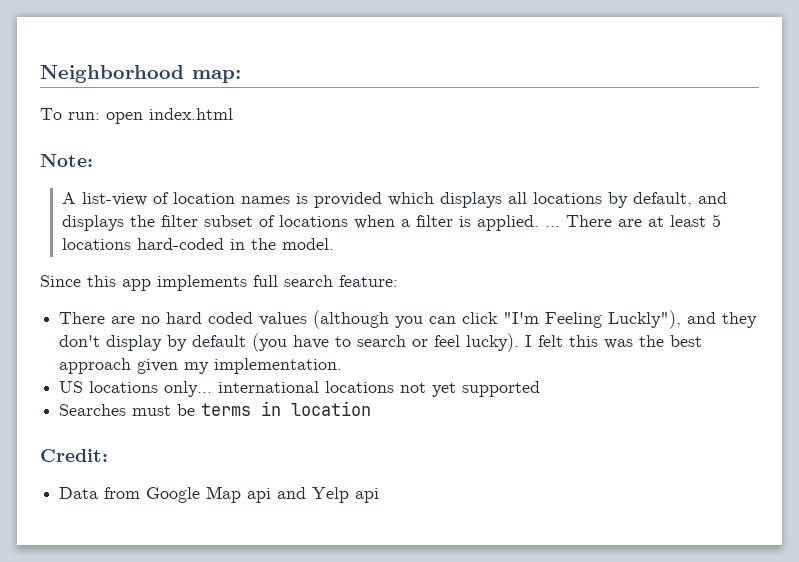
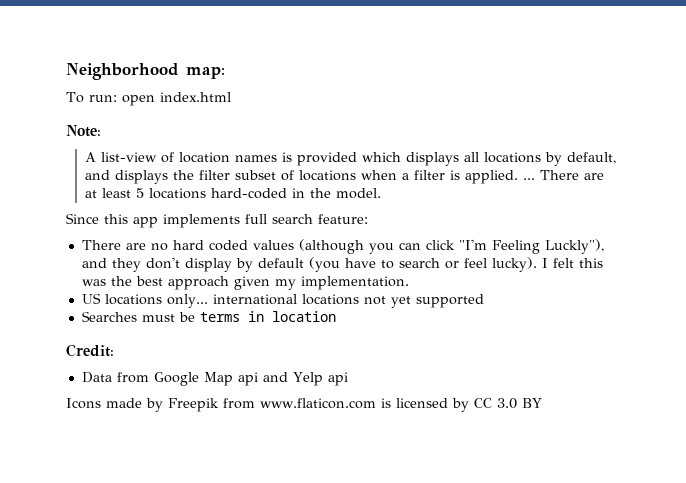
+ Icons made by Freepik from www.flaticon.com is licensed by CC 3.0 BY

